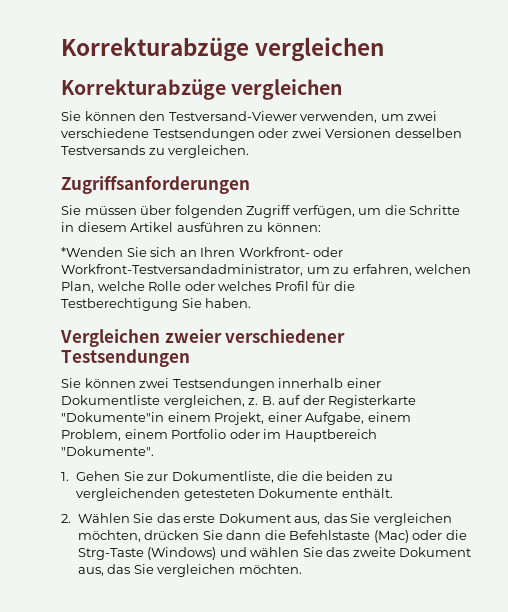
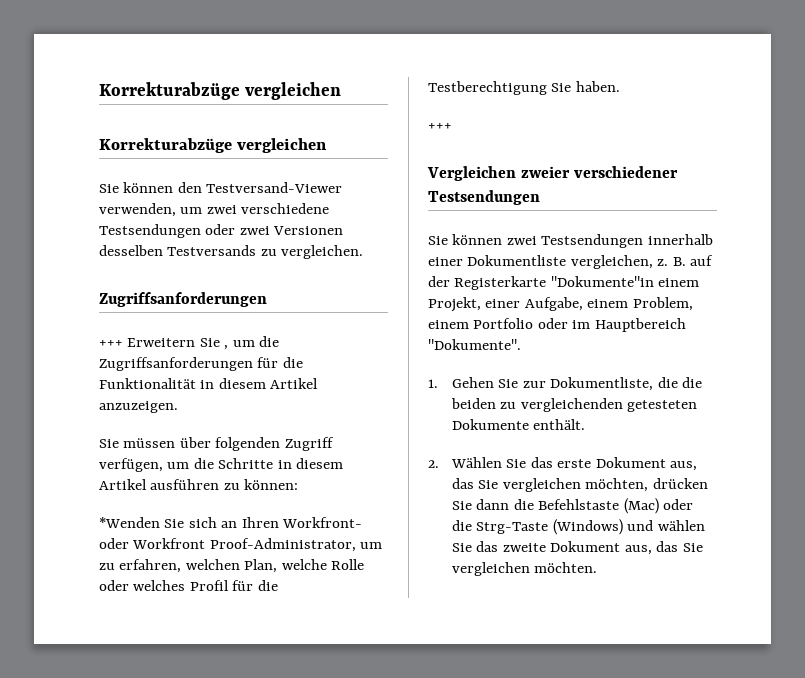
+ +++ Erweitern Sie , um die Zugriffsanforderungen für die Funktionalität in diesem Artikel anzuzeigen.
- *Wenden Sie sich an Ihren Workfront- oder Workfront-Testversandadministrator, um zu erfahren, welchen Plan, welche Rolle oder welches Profil für die Testberechtigung Sie haben.
+ *Wenden Sie sich an Ihren Workfront- oder Workfront Proof-Administrator, um zu erfahren, welchen Plan, welche Rolle oder welches Profil für die Testberechtigung Sie haben.
+ +++

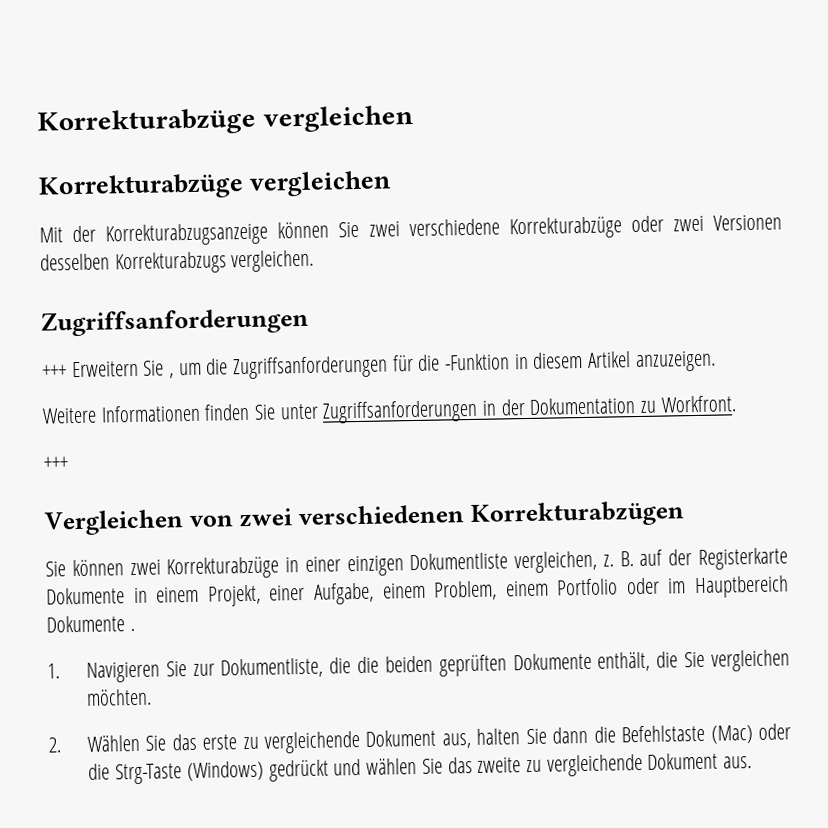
- Sie können den Testversand-Viewer verwenden, um zwei verschiedene Testsendungen oder zwei Versionen desselben Testversands zu vergleichen.
+ Mit der Korrekturabzugsanzeige können Sie zwei verschiedene Korrekturabzüge oder zwei Versionen desselben Korrekturabzugs vergleichen.
- +++ Erweitern Sie , um die Zugriffsanforderungen für die Funktionalität in diesem Artikel anzuzeigen.
+ +++ Erweitern Sie , um die Zugriffsanforderungen für die -Funktion in diesem Artikel anzuzeigen.
- Sie müssen über folgenden Zugriff verfügen, um die Schritte in diesem Artikel ausführen zu können:
- *Wenden Sie sich an Ihren Workfront- oder Workfront Proof-Administrator, um zu erfahren, welchen Plan, welche Rolle oder welches Profil für die Testberechtigung Sie haben.
+ Weitere Informationen finden Sie unter Zugriffsanforderungen in der Dokumentation zu Workfront.
  +++
- Vergleichen zweier verschiedener Testsendungen
+ Vergleichen von zwei verschiedenen Korrekturabzügen
- Sie können zwei Testsendungen innerhalb einer Dokumentliste vergleichen, z.
+ Sie können zwei Korrekturabzüge in einer einzigen Dokumentliste vergleichen, z.
- B. auf der Registerkarte "Dokumente"in einem Projekt, einer Aufgabe, einem Problem, einem Portfolio oder im Hauptbereich "Dokumente".
+ B. auf der Registerkarte Dokumente in einem Projekt, einer Aufgabe, einem Problem, einem Portfolio oder im Hauptbereich Dokumente .
- 1. Gehen Sie zur Dokumentliste, die die beiden zu vergleichenden getesteten Dokumente enthält.
+ 1. Navigieren Sie zur Dokumentliste, die die beiden geprüften Dokumente enthält, die Sie vergleichen möchten.
- 2. Wählen Sie das erste Dokument aus, das Sie vergleichen möchten, drücken Sie dann die Befehlstaste (Mac) oder die Strg-Taste (Windows) und wählen Sie das zweite Dokument aus, das Sie vergleichen möchten.
+ 2. Wählen Sie das erste zu vergleichende Dokument aus, halten Sie dann die Befehlstaste (Mac) oder die Strg-Taste (Windows) gedrückt und wählen Sie das zweite zu vergleichende Dokument aus.

